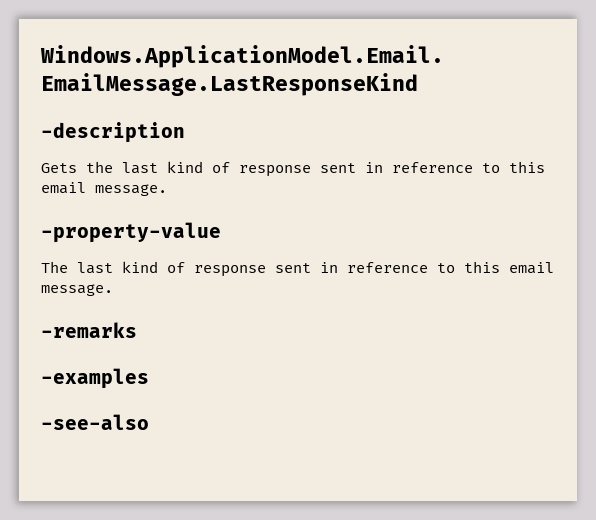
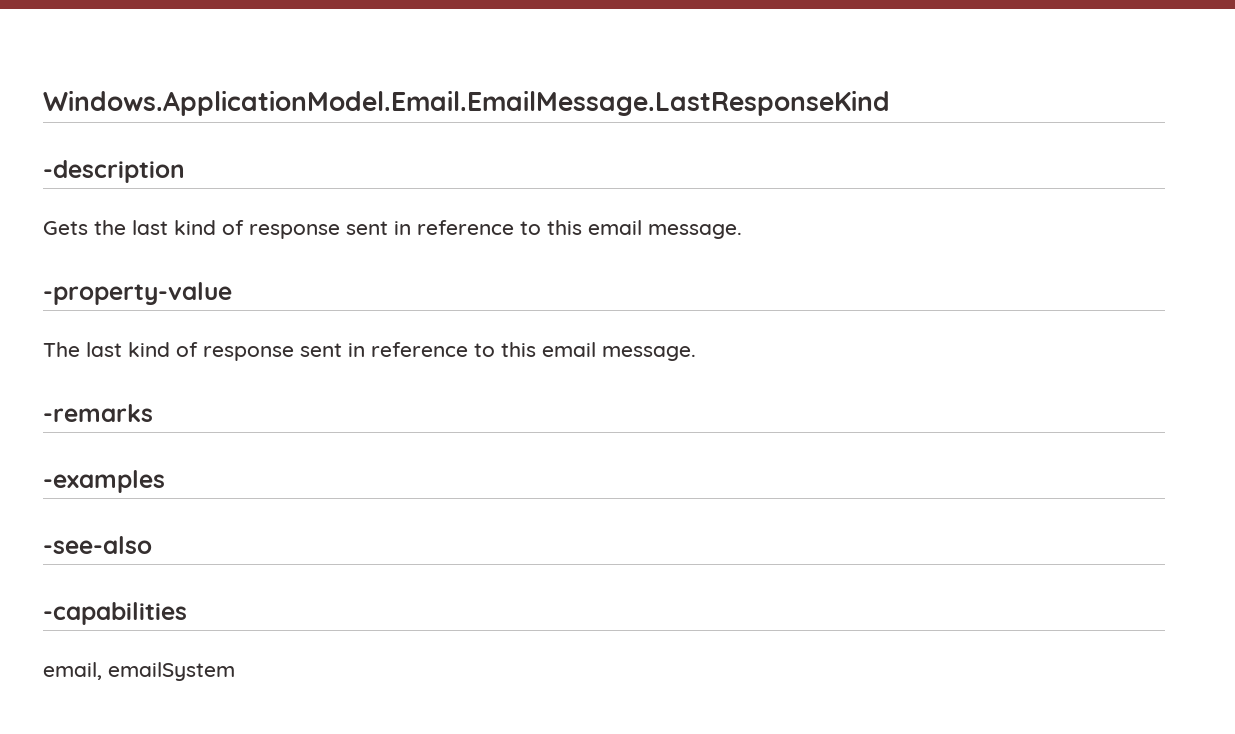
+ -capabilities
+ email, emailSystem

